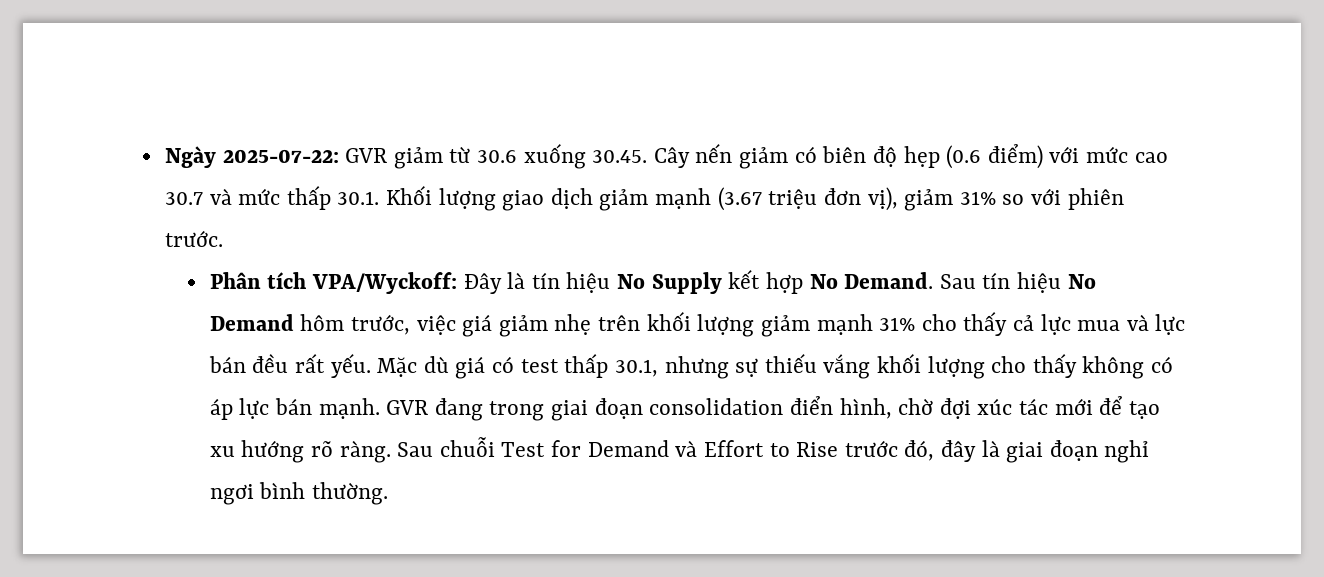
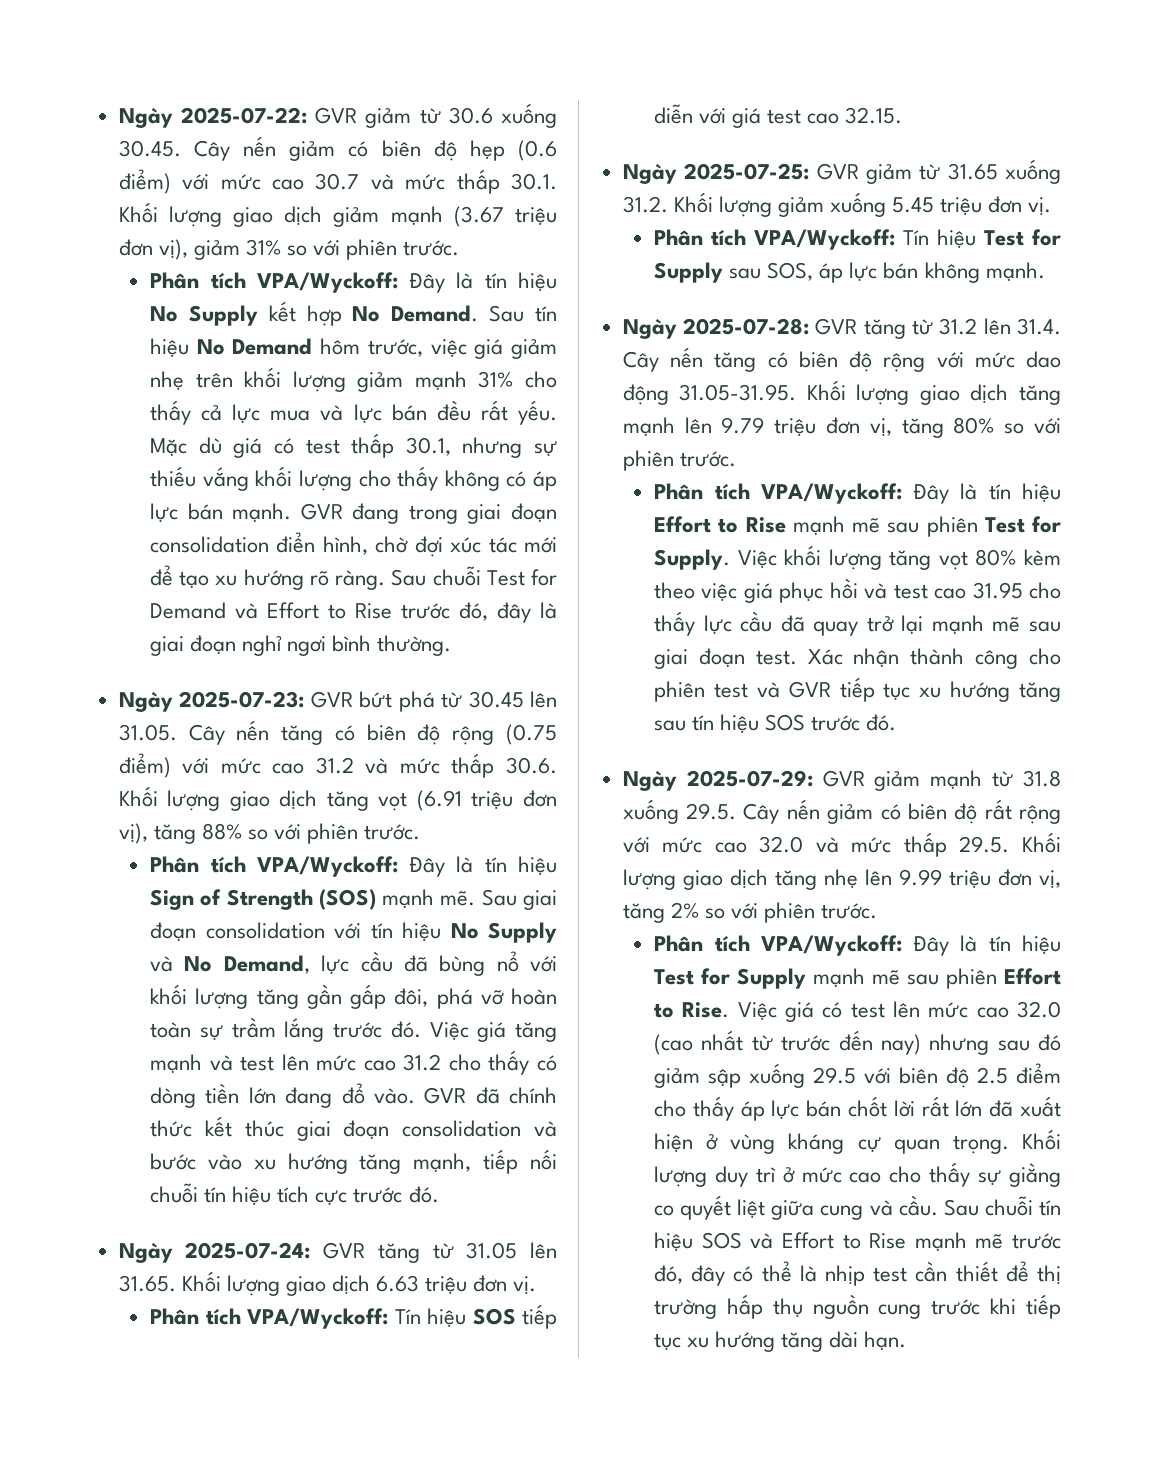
+ Ngày 2025-07-23: GVR bứt phá từ 30.45 lên 31.05. Cây nến tăng có biên độ rộng (0.75 điểm) với mức cao 31.2 và mức thấp 30.6. Khối lượng giao dịch tăng vọt (6.91 triệu đơn vị), tăng 88% so với phiên trước.
+ Phân tích VPA/Wyckoff: Đây là tín hiệu Sign of Strength (SOS) mạnh mẽ. Sau giai đoạn consolidation với tín hiệu No Supply và No Demand, lực cầu đã bùng nổ với khối lượng tăng gần gấp đôi, phá vỡ hoàn toàn sự trầm lắng trước đó. Việc giá tăng mạnh và test lên mức cao 31.2 cho thấy có dòng tiền lớn đang đổ vào. GVR đã chính thức kết thúc giai đoạn consolidation và bước vào xu hướng tăng mạnh, tiếp nối chuỗi tín hiệu tích cực trước đó.
+ Ngày 2025-07-24: GVR tăng từ 31.05 lên 31.65. Khối lượng giao dịch 6.63 triệu đơn vị.
+ Phân tích VPA/Wyckoff: Tín hiệu SOS tiếp diễn với giá test cao 32.15.
+ Ngày 2025-07-25: GVR giảm từ 31.65 xuống 31.2. Khối lượng giảm xuống 5.45 triệu đơn vị.
+ Phân tích VPA/Wyckoff: Tín hiệu Test for Supply sau SOS, áp lực bán không mạnh.
+ Ngày 2025-07-28: GVR tăng từ 31.2 lên 31.4. Cây nến tăng có biên độ rộng với mức dao động 31.05-31.95. Khối lượng giao dịch tăng mạnh lên 9.79 triệu đơn vị, tăng 80% so với phiên trước.
+ Phân tích VPA/Wyckoff: Đây là tín hiệu Effort to Rise mạnh mẽ sau phiên Test for Supply. Việc khối lượng tăng vọt 80% kèm theo việc giá phục hồi và test cao 31.95 cho thấy lực cầu đã quay trở lại mạnh mẽ sau giai đoạn test. Xác nhận thành công cho phiên test và GVR tiếp tục xu hướng tăng sau tín hiệu SOS trước đó.
+ Ngày 2025-07-29: GVR giảm mạnh từ 31.8 xuống 29.5. Cây nến giảm có biên độ rất rộng với mức cao 32.0 và mức thấp 29.5. Khối lượng giao dịch tăng nhẹ lên 9.99 triệu đơn vị, tăng 2% so với phiên trước.
+ Phân tích VPA/Wyckoff: Đây là tín hiệu Test for Supply mạnh mẽ sau phiên Effort to Rise. Việc giá có test lên mức cao 32.0 (cao nhất từ trước đến nay) nhưng sau đó giảm sập xuống 29.5 với biên độ 2.5 điểm cho thấy áp lực bán chốt lời rất lớn đã xuất hiện ở vùng kháng cự quan trọng. Khối lượng duy trì ở mức cao cho thấy sự giằng co quyết liệt giữa cung và cầu. Sau chuỗi tín hiệu SOS và Effort to Rise mạnh mẽ trước đó, đây có thể là nhịp test cần thiết để thị trường hấp thụ nguồn cung trước khi tiếp tục xu hướng tăng dài hạn.

